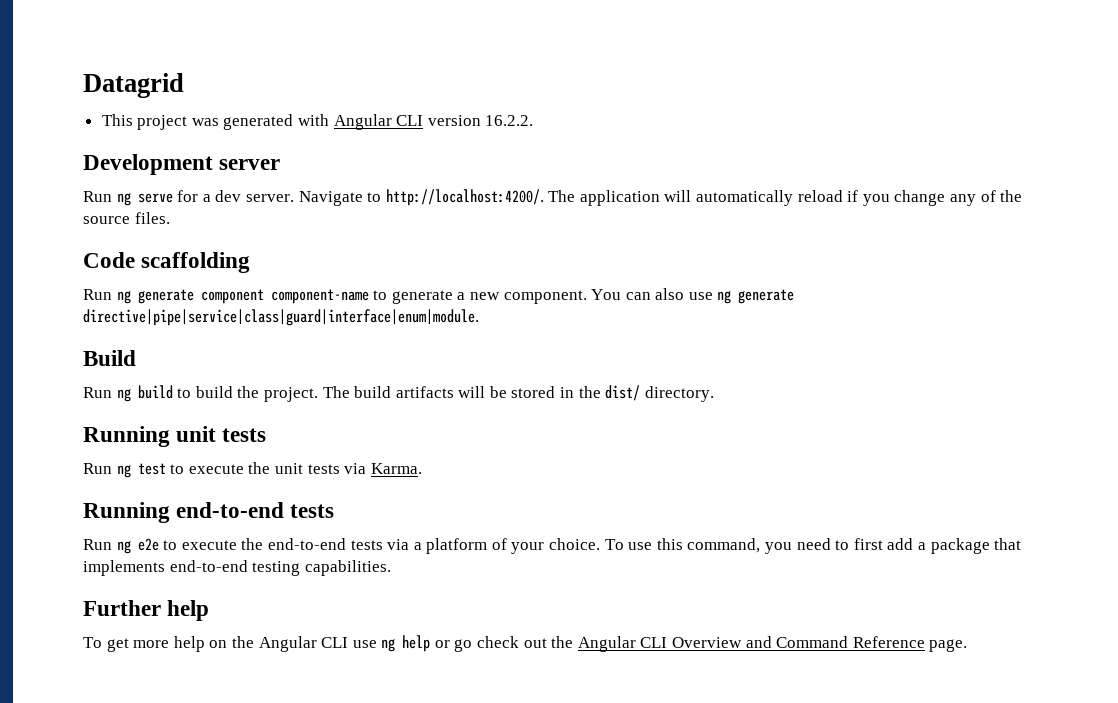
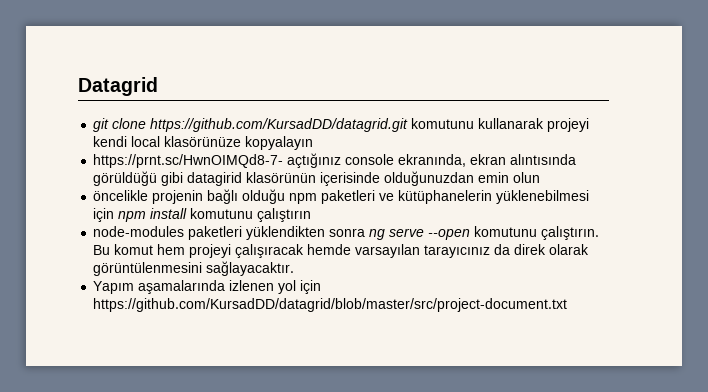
- This project was generated with Angular CLI version 16.2.2.
- Development server
- Run ng serve for a dev server. Navigate to http://localhost:4200/. The application will automatically reload if you change any of the source files.
- Code scaffolding
- Run ng generate component component-name to generate a new component. You can also use ng generate directive|pipe|service|class|guard|interface|enum|module.
- Build
- Run ng build to build the project. The build artifacts will be stored in the dist/ directory.
- Running unit tests
- Run ng test to execute the unit tests via Karma.
- Running end-to-end tests
- Run ng e2e to execute the end-to-end tests via a platform of your choice. To use this command, you need to first add a package that implements end-to-end testing capabilities.
- Further help
- To get more help on the Angular CLI use ng help or go check out the Angular CLI Overview and Command Reference page.
+ git clone https://github.com/KursadDD/datagrid.git komutunu kullanarak projeyi kendi local klasörünüze kopyalayın
+ https://prnt.sc/HwnOIMQd8-7- açtığınız console ekranında, ekran alıntısında görüldüğü gibi datagirid klasörünün içerisinde olduğunuzdan emin olun
+ öncelikle projenin bağlı olduğu npm paketleri ve kütüphanelerin yüklenebilmesi için npm install komutunu çalıştırın
+ node-modules paketleri yüklendikten sonra ng serve --open komutunu çalıştırın. Bu komut hem projeyi çalışıracak hemde varsayılan tarayıcınız da direk olarak görüntülenmesini sağlayacaktır.
+ Yapım aşamalarında izlenen yol için https://github.com/KursadDD/datagrid/blob/master/src/project-document.txt

